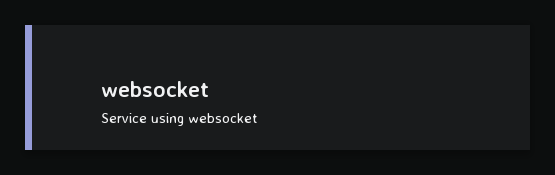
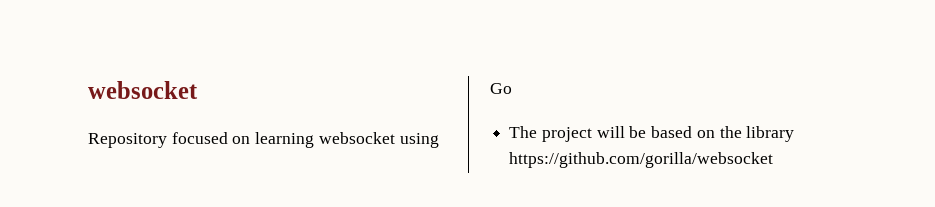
- Service using websocket
+ Repository focused on learning websocket using Go
+ The project will be based on the library https://github.com/gorilla/websocket

